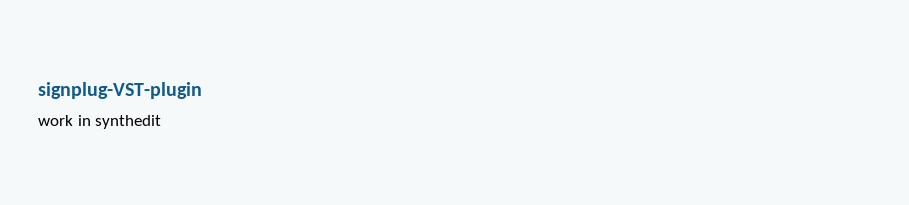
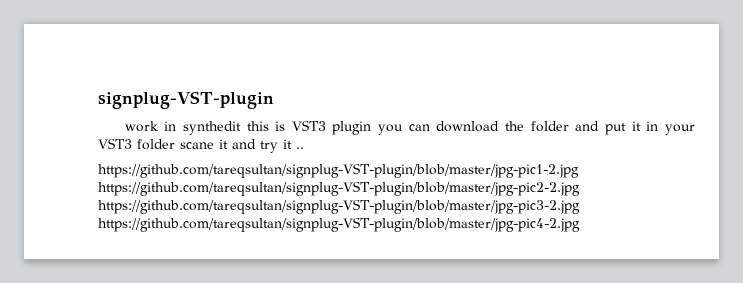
- work in synthedit
+ work in synthedit this is VST3 plugin you can download the folder and put it in your VST3 folder scane it and try it ..
+ https://github.com/tareqsultan/signplug-VST-plugin/blob/master/jpg-pic1-2.jpg https://github.com/tareqsultan/signplug-VST-plugin/blob/master/jpg-pic2-2.jpg https://github.com/tareqsultan/signplug-VST-plugin/blob/master/jpg-pic3-2.jpg https://github.com/tareqsultan/signplug-VST-plugin/blob/master/jpg-pic4-2.jpg

